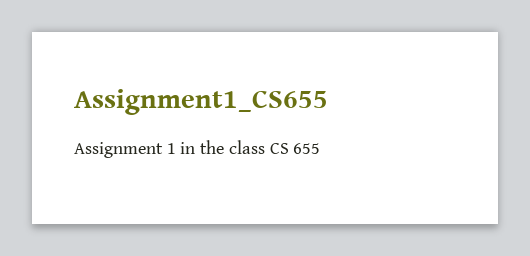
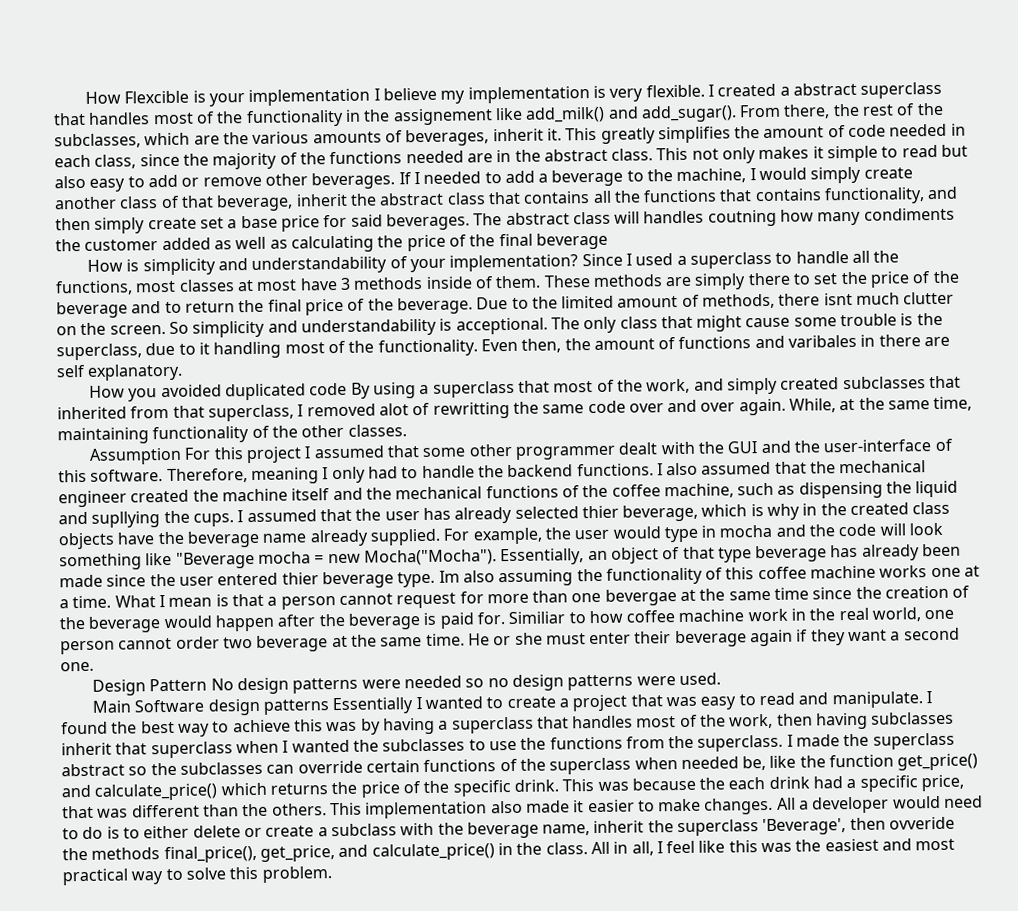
- Assignment1_CS655
- Assignment 1 in the class CS 655
+ How Flexcible is your implementation I believe my implementation is very flexible. I created a abstract superclass that handles most of the functionality in the assignement like add_milk() and add_sugar(). From there, the rest of the subclasses, which are the various amounts of beverages, inherit it. This greatly simplifies the amount of code needed in each class, since the majority of the functions needed are in the abstract class. This not only makes it simple to read but also easy to add or remove other beverages. If I needed to add a beverage to the machine, I would simply create another class of that beverage, inherit the abstract class that contains all the functions that contains functionality, and then simply create set a base price for said beverages. The abstract class will handles coutning how many condiments the customer added as well as calculating the price of the final beverage
+ How is simplicity and understandability of your implementation? Since I used a superclass to handle all the functions, most classes at most have 3 methods inside of them. These methods are simply there to set the price of the beverage and to return the final price of the beverage. Due to the limited amount of methods, there isnt much clutter on the screen. So simplicity and understandability is acceptional. The only class that might cause some trouble is the superclass, due to it handling most of the functionality. Even then, the amount of functions and varibales in there are self explanatory.
+ How you avoided duplicated code By using a superclass that most of the work, and simply created subclasses that inherited from that superclass, I removed alot of rewritting the same code over and over again. While, at the same time, maintaining functionality of the other classes.
+ Assumption For this project I assumed that some other programmer dealt with the GUI and the user-interface of this software. Therefore, meaning I only had to handle the backend functions. I also assumed that the mechanical engineer created the machine itself and the mechanical functions of the coffee machine, such as dispensing the liquid and supllying the cups. I assumed that the user has already selected thier beverage, which is why in the created class objects have the beverage name already supplied. For example, the user would type in mocha and the code will look something like "Beverage mocha = new Mocha("Mocha"). Essentially, an object of that type beverage has already been made since the user entered thier beverage type. Im also assuming the functionality of this coffee machine works one at a time. What I mean is that a person cannot request for more than one bevergae at the same time since the creation of the beverage would happen after the beverage is paid for. Similiar to how coffee machine work in the real world, one person cannot order two beverage at the same time. He or she must enter their beverage again if they want a second one.
+ Design Pattern No design patterns were needed so no design patterns were used.
+ Main Software design patterns Essentially I wanted to create a project that was easy to read and manipulate. I found the best way to achieve this was by having a superclass that handles most of the work, then having subclasses inherit that superclass when I wanted the subclasses to use the functions from the superclass. I made the superclass abstract so the subclasses can override certain functions of the superclass when needed be, like the function get_price() and calculate_price() which returns the price of the specific drink. This was because the each drink had a specific price, that was different than the others. This implementation also made it easier to make changes. All a developer would need to do is to either delete or create a subclass with the beverage name, inherit the superclass 'Beverage', then ovveride the methods final_price(), get_price, and calculate_price() in the class. All in all, I feel like this was the easiest and most practical way to solve this problem.

